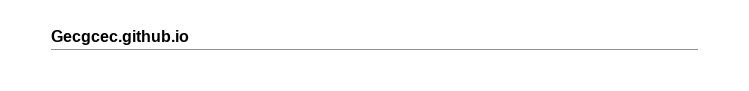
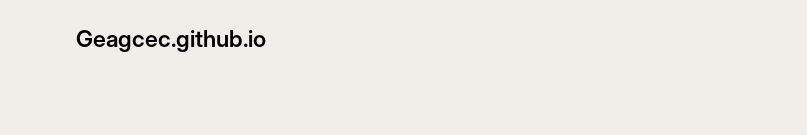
- Gecgcec.github.io
+ Geagcec.github.io

